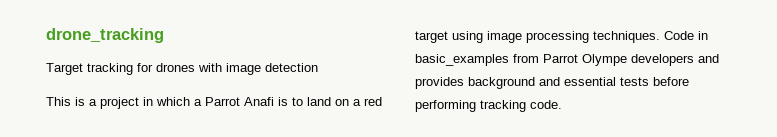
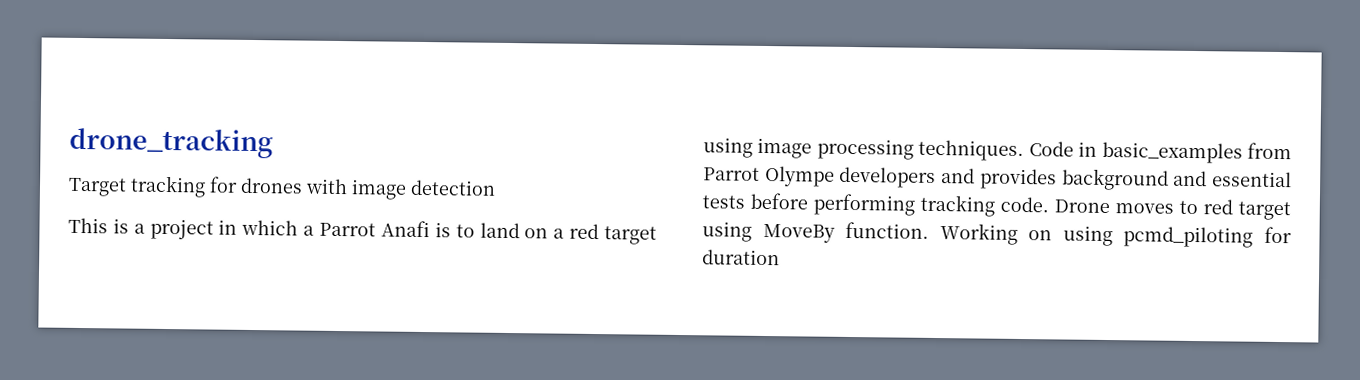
+ Drone moves to red target using MoveBy function. Working on using pcmd_piloting for duration

